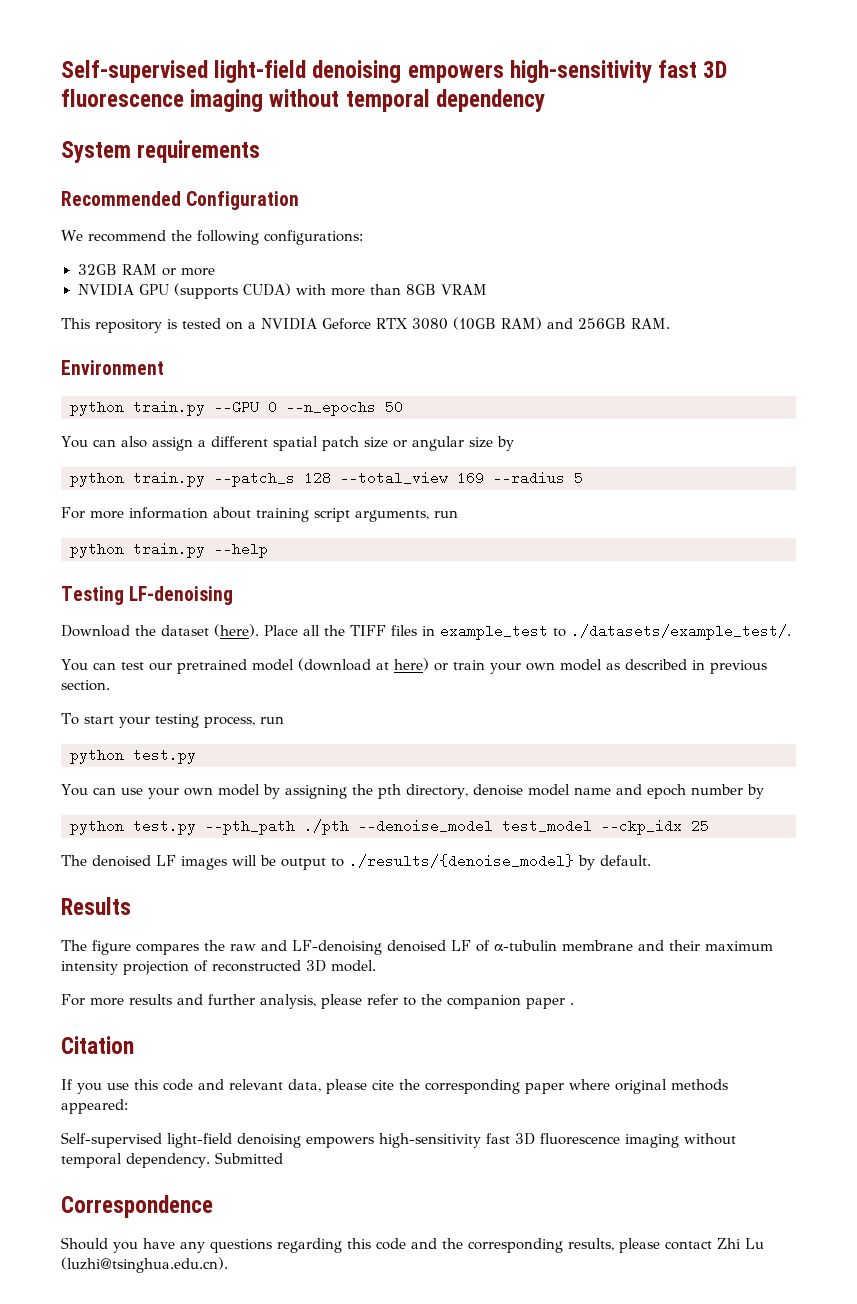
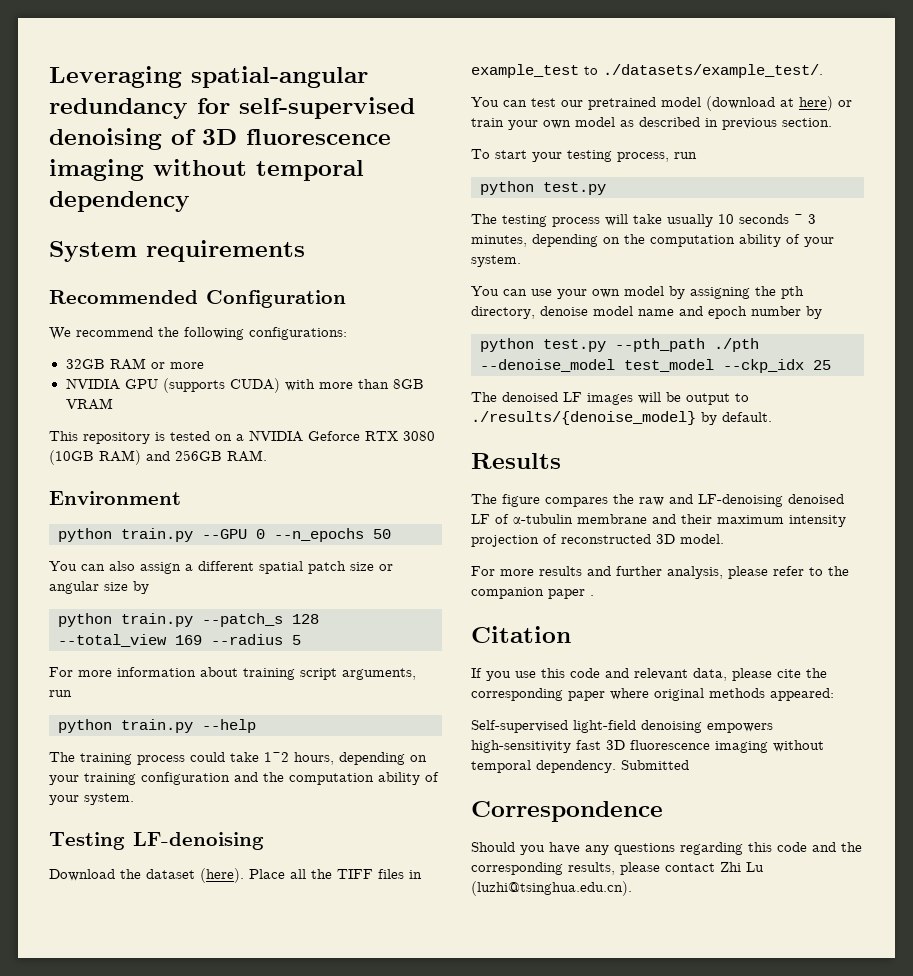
- Self-supervised light-field denoising empowers high-sensitivity fast 3D fluorescence imaging without temporal dependency
+ Leveraging spatial-angular redundancy for self-supervised denoising of 3D fluorescence imaging without temporal dependency
+ The training process could take 1~2 hours, depending on your training configuration and the computation ability of your system.
+ The testing process will take usually 10 seconds ~ 3 minutes, depending on the computation ability of your system.

